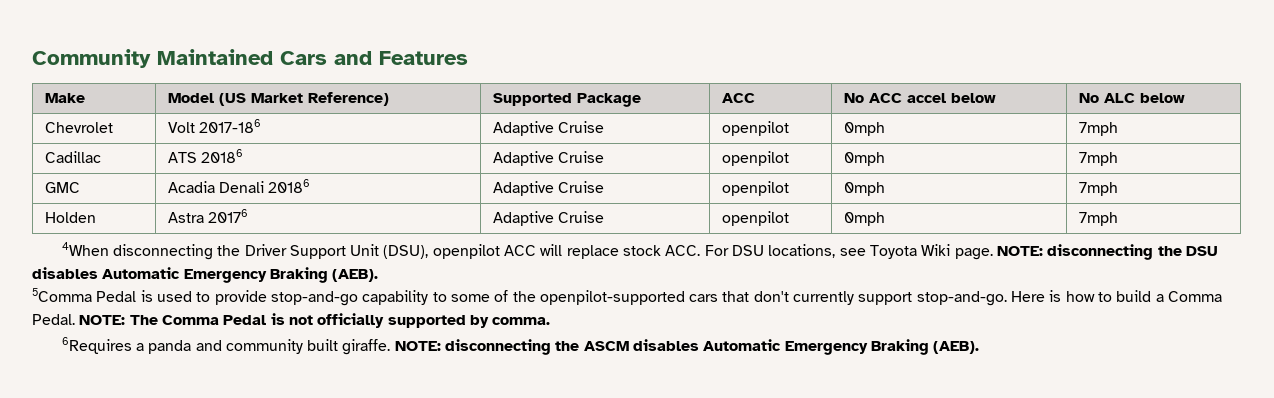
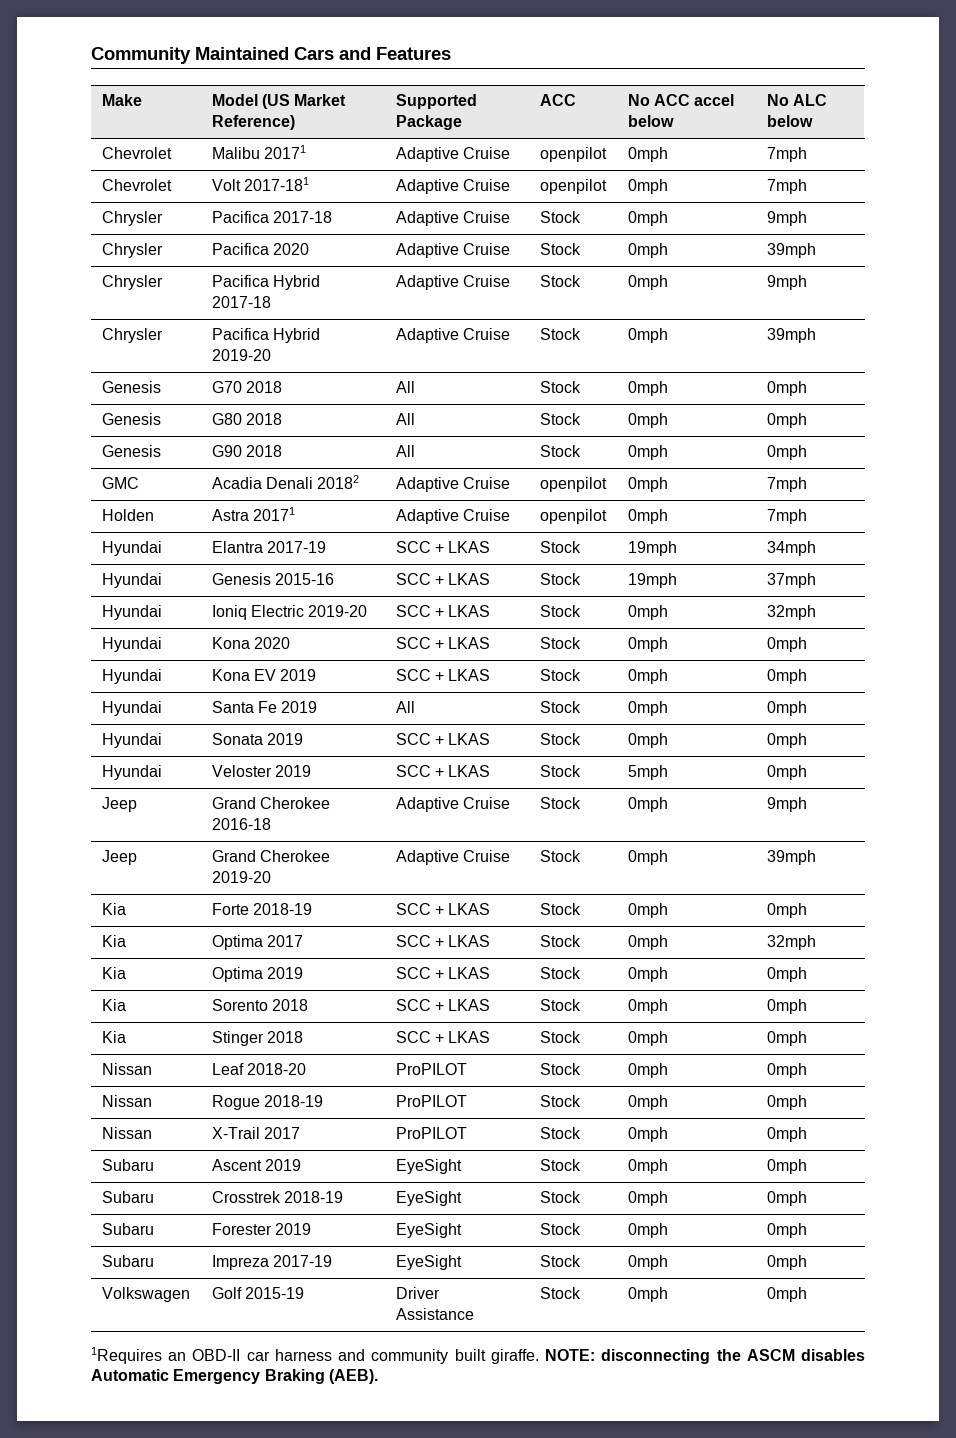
- Chevrolet | Volt 2017-186 | Adaptive Cruise | openpilot | 0mph | 7mph
- Cadillac | ATS 20186 | Adaptive Cruise | openpilot | 0mph | 7mph
+ Chevrolet | Malibu 20171 | Adaptive Cruise | openpilot | 0mph | 7mph
+ Chevrolet | Volt 2017-181 | Adaptive Cruise | openpilot | 0mph | 7mph
+ Chrysler | Pacifica 2017-18 | Adaptive Cruise | Stock | 0mph | 9mph
+ Chrysler | Pacifica 2020 | Adaptive Cruise | Stock | 0mph | 39mph
+ Chrysler | Pacifica Hybrid 2017-18 | Adaptive Cruise | Stock | 0mph | 9mph
+ Chrysler | Pacifica Hybrid 2019-20 | Adaptive Cruise | Stock | 0mph | 39mph
+ Genesis | G70 2018 | All | Stock | 0mph | 0mph
+ Genesis | G80 2018 | All | Stock | 0mph | 0mph
+ Genesis | G90 2018 | All | Stock | 0mph | 0mph
- GMC | Acadia Denali 20186 | Adaptive Cruise | openpilot | 0mph | 7mph
+ GMC | Acadia Denali 20182 | Adaptive Cruise | openpilot | 0mph | 7mph
- Holden | Astra 20176 | Adaptive Cruise | openpilot | 0mph | 7mph
- 4When disconnecting the Driver Support Unit (DSU), openpilot ACC will replace stock ACC. For DSU locations, see Toyota Wiki page. NOTE: disconnecting the DSU disables Automatic Emergency Braking (AEB).
- 5Comma Pedal is used to provide stop-and-go capability to some of the openpilot-supported cars that don't currently support stop-and-go. Here is how to build a Comma Pedal. NOTE: The Comma Pedal is not officially supported by comma.
- 6Requires a panda and community built giraffe.
+ Holden | Astra 20171 | Adaptive Cruise | openpilot | 0mph | 7mph
+ Hyundai | Elantra 2017-19 | SCC + LKAS | Stock | 19mph | 34mph
+ Hyundai | Genesis 2015-16 | SCC + LKAS | Stock | 19mph | 37mph
+ Hyundai | Ioniq Electric 2019-20 | SCC + LKAS | Stock | 0mph | 32mph
+ Hyundai | Kona 2020 | SCC + LKAS | Stock | 0mph | 0mph
+ Hyundai | Kona EV 2019 | SCC + LKAS | Stock | 0mph | 0mph
+ Hyundai | Santa Fe 2019 | All | Stock | 0mph | 0mph
+ Hyundai | Sonata 2019 | SCC + LKAS | Stock | 0mph | 0mph
+ Hyundai | Veloster 2019 | SCC + LKAS | Stock | 5mph | 0mph
+ Jeep | Grand Cherokee 2016-18 | Adaptive Cruise | Stock | 0mph | 9mph
+ Jeep | Grand Cherokee 2019-20 | Adaptive Cruise | Stock | 0mph | 39mph
+ Kia | Forte 2018-19 | SCC + LKAS | Stock | 0mph | 0mph
+ Kia | Optima 2017 | SCC + LKAS | Stock | 0mph | 32mph
+ Kia | Optima 2019 | SCC + LKAS | Stock | 0mph | 0mph
+ Kia | Sorento 2018 | SCC + LKAS | Stock | 0mph | 0mph
+ Kia | Stinger 2018 | SCC + LKAS | Stock | 0mph | 0mph
+ Nissan | Leaf 2018-20 | ProPILOT | Stock | 0mph | 0mph
+ Nissan | Rogue 2018-19 | ProPILOT | Stock | 0mph | 0mph
+ Nissan | X-Trail 2017 | ProPILOT | Stock | 0mph | 0mph
+ Subaru | Ascent 2019 | EyeSight | Stock | 0mph | 0mph
+ Subaru | Crosstrek 2018-19 | EyeSight | Stock | 0mph | 0mph
+ Subaru | Forester 2019 | EyeSight | Stock | 0mph | 0mph
+ Subaru | Impreza 2017-19 | EyeSight | Stock | 0mph | 0mph
+ Volkswagen | Golf 2015-19 | Driver Assistance | Stock | 0mph | 0mph
+ 1Requires an OBD-II car harness and community built giraffe.

